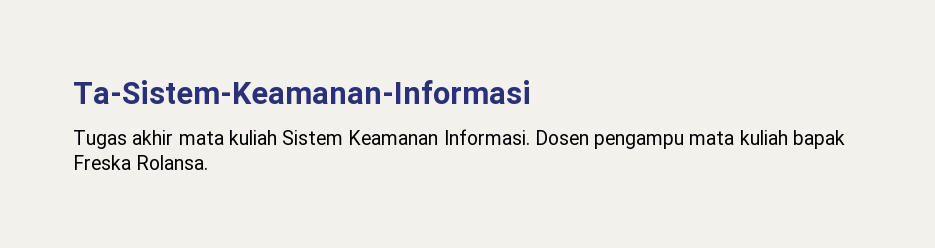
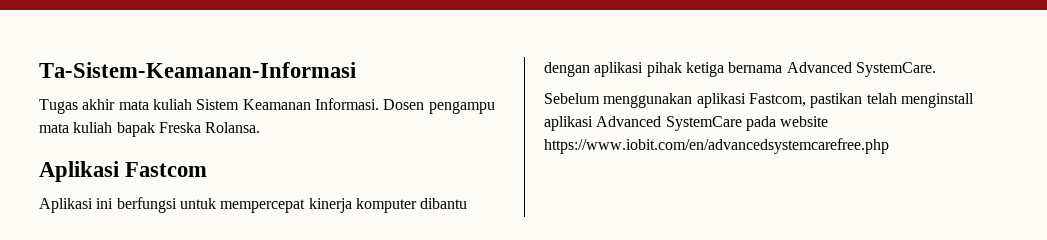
+ Aplikasi Fastcom
+ Aplikasi ini berfungsi untuk mempercepat kinerja komputer dibantu dengan aplikasi pihak ketiga bernama Advanced SystemCare.
+ Sebelum menggunakan aplikasi Fastcom, pastikan telah menginstall aplikasi Advanced SystemCare pada website https://www.iobit.com/en/advancedsystemcarefree.php

